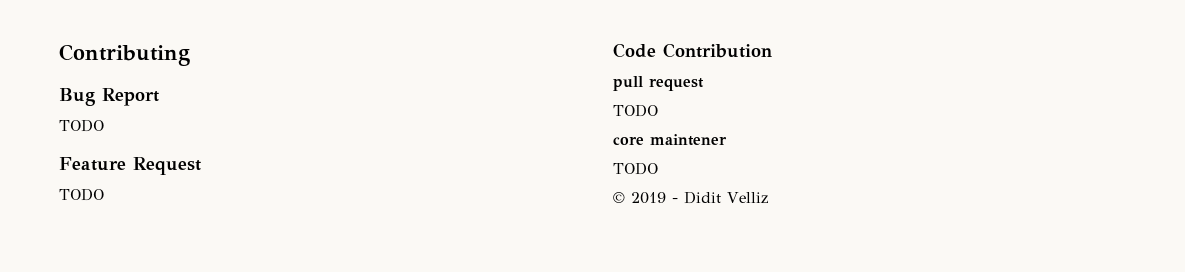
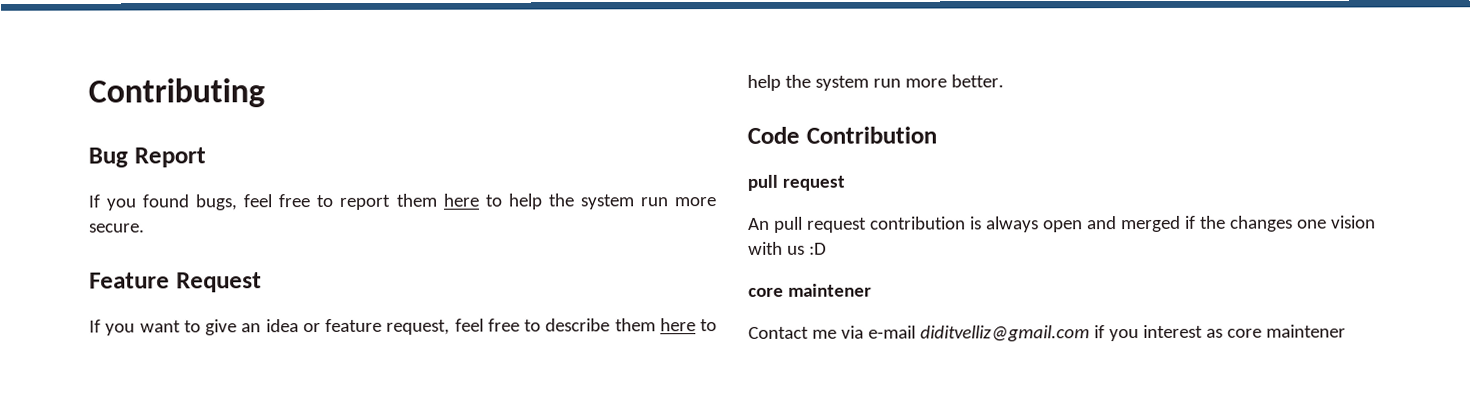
  Bug Report
- TODO
+ If you found bugs, feel free to report them here to help the system run more secure.
  Feature Request
- TODO
+ If you want to give an idea or feature request, feel free to describe them here to help the system run more better.
  Code Contribution
  pull request
- TODO
+ An pull request contribution is always open and merged if the changes one vision with us :D
  core maintener
- TODO
- © 2019 - Didit Velliz
+ Contact me via e-mail diditvelliz@gmail.com if you interest as core maintener

